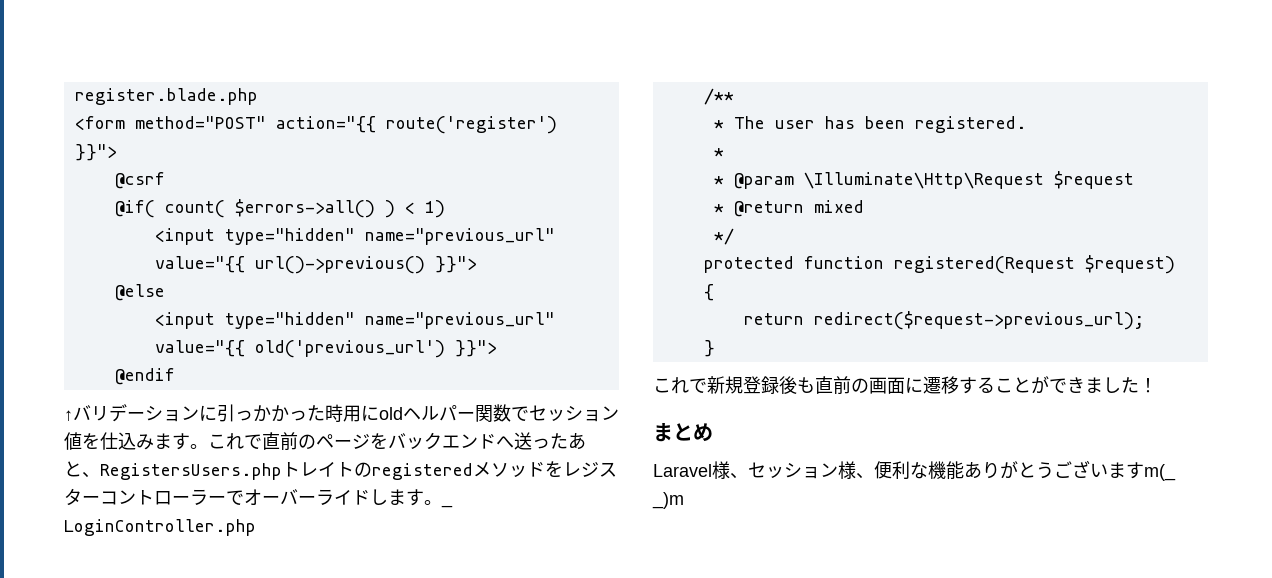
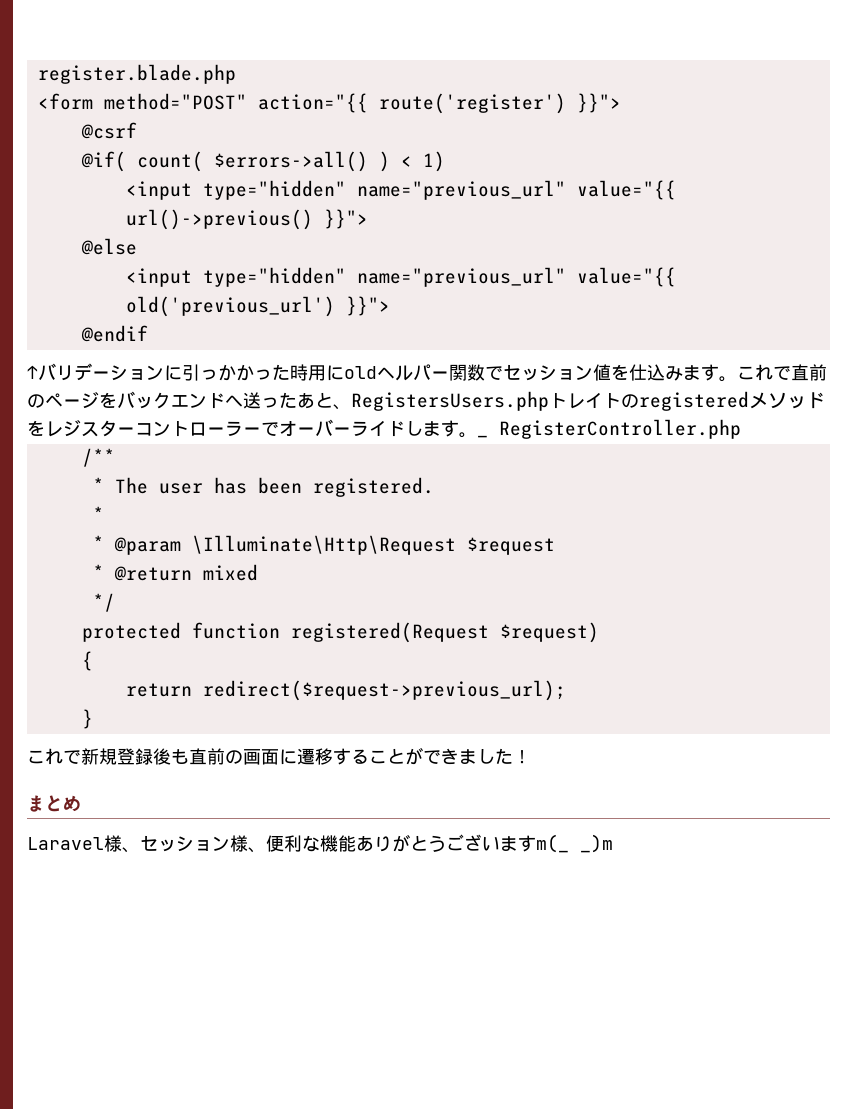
- _ LoginController.php
+ _ RegisterController.php

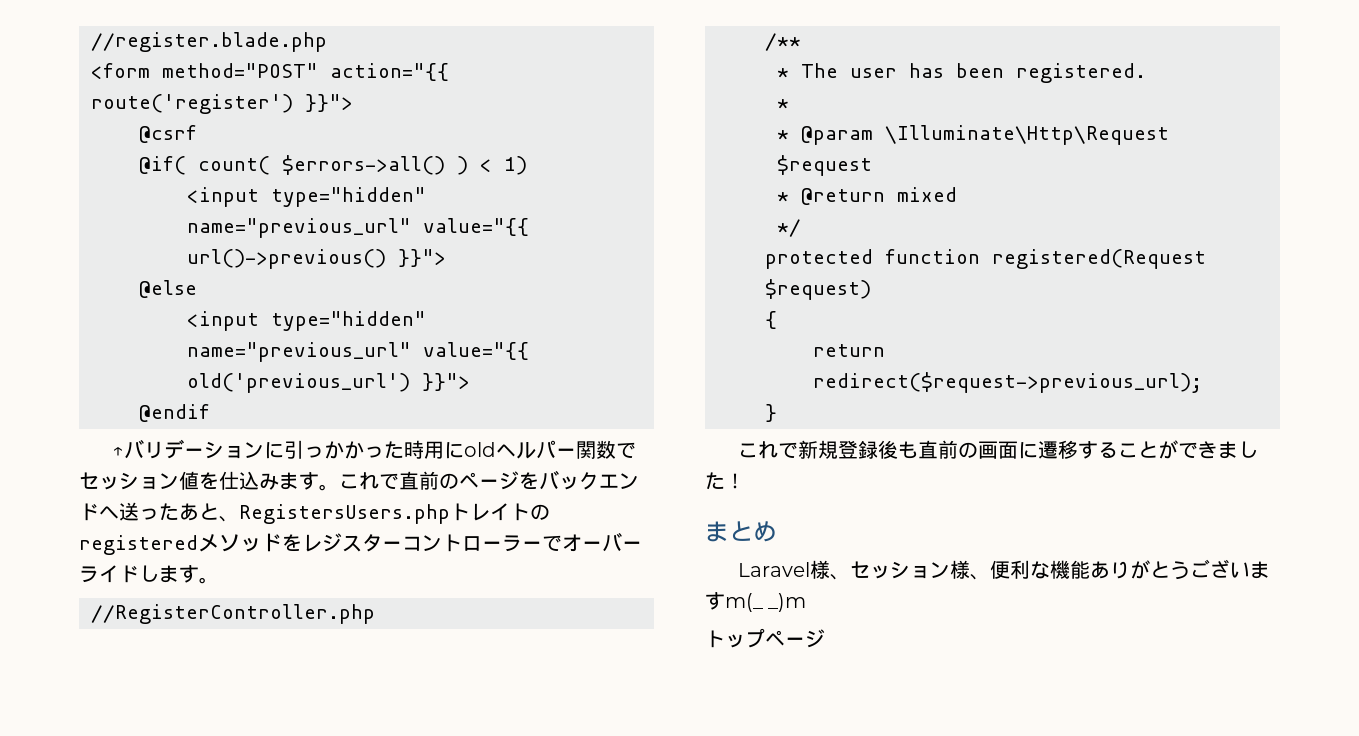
- register.blade.php
+ //register.blade.php
- これで直前のページをバックエンドへ送ったあと、RegistersUsers.phpトレイトのregisteredメソッドをレジスターコントローラーでオーバーライドします。_ RegisterController.php
+ これで直前のページをバックエンドへ送ったあと、RegistersUsers.phpトレイトのregisteredメソッドをレジスターコントローラーでオーバーライドします。
+ //RegisterController.php
+ トップページ

